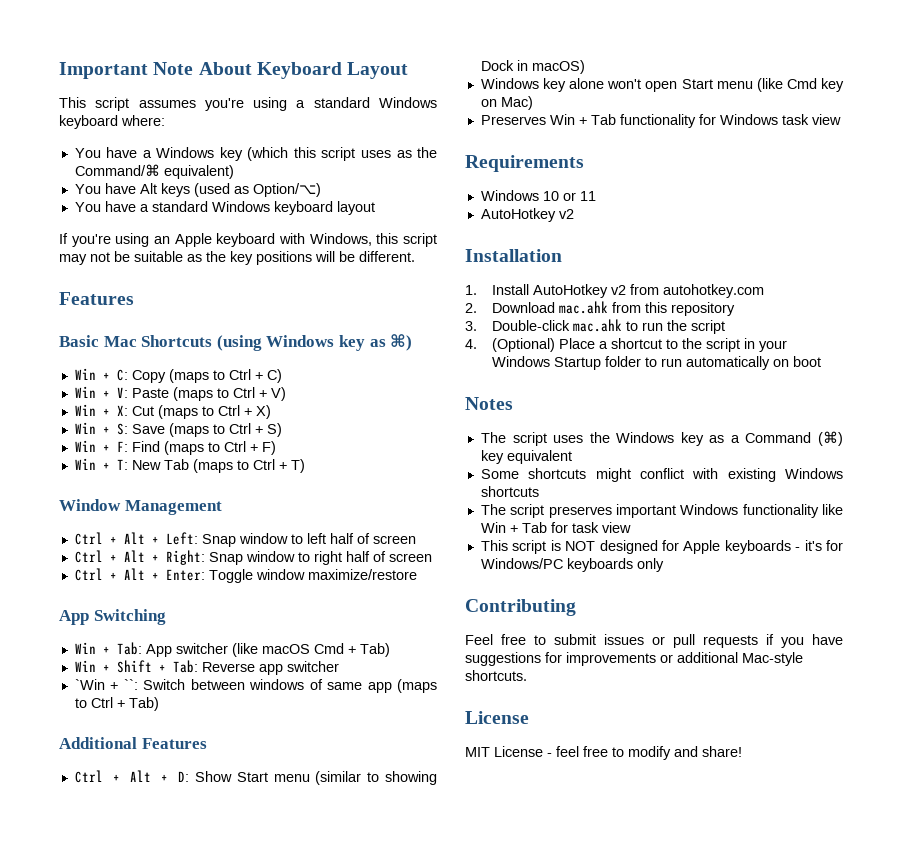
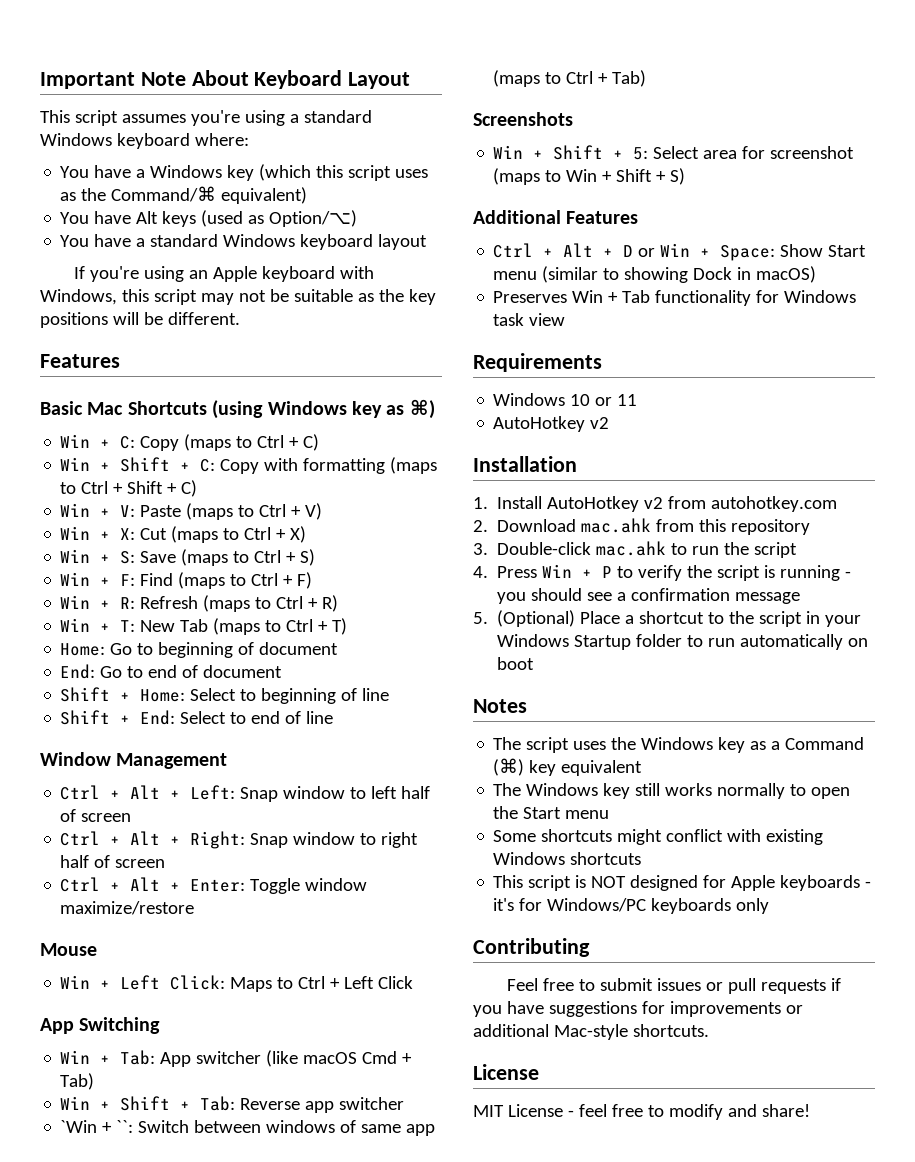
+ Win + Shift + C: Copy with formatting (maps to Ctrl + Shift + C)
+ Win + R: Refresh (maps to Ctrl + R)
+ Home: Go to beginning of document
+ End: Go to end of document
+ Shift + Home: Select to beginning of line
+ Shift + End: Select to end of line
+ Mouse
+ Win + Left Click: Maps to Ctrl + Left Click
+ Screenshots
+ Win + Shift + 5: Select area for screenshot (maps to Win + Shift + S)
- Ctrl + Alt + D: Show Start menu (similar to showing Dock in macOS)
+ Ctrl + Alt + D or Win + Space: Show Start menu (similar to showing Dock in macOS)
- Windows key alone won't open Start menu (like Cmd key on Mac)
- 4. (Optional) Place a shortcut to the script in your Windows Startup folder to run automatically on boot
+ 4. Press Win + P to verify the script is running - you should see a confirmation message
+ 5. (Optional) Place a shortcut to the script in your Windows Startup folder to run automatically on boot
+ The Windows key still works normally to open the Start menu
- The script preserves important Windows functionality like Win + Tab for task view

